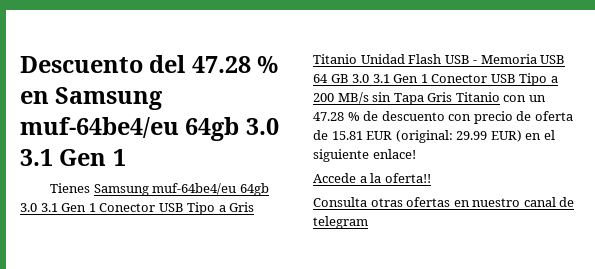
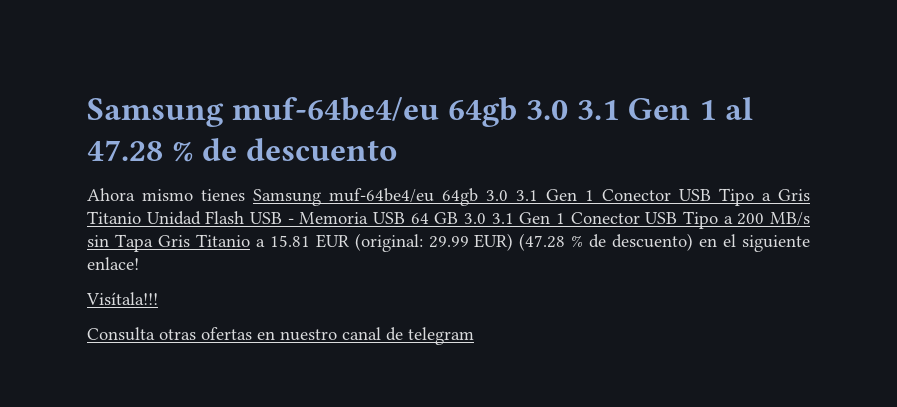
- Descuento del 47.28 % en Samsung muf-64be4/eu 64gb 3.0 3.1 Gen 1
- Tienes Samsung muf-64be4/eu 64gb 3.0 3.1 Gen 1 Conector USB Tipo a Gris Titanio Unidad Flash USB - Memoria USB 64 GB 3.0 3.1 Gen 1 Conector USB Tipo a 200 MB/s sin Tapa Gris Titanio con un 47.28 % de descuento con precio de oferta de 15.81 EUR (original: 29.99 EUR) en el siguiente enlace!
+ Samsung muf-64be4/eu 64gb 3.0 3.1 Gen 1 al 47.28 % de descuento
+ Ahora mismo tienes Samsung muf-64be4/eu 64gb 3.0 3.1 Gen 1 Conector USB Tipo a Gris Titanio Unidad Flash USB - Memoria USB 64 GB 3.0 3.1 Gen 1 Conector USB Tipo a 200 MB/s sin Tapa Gris Titanio a 15.81 EUR (original: 29.99 EUR) (47.28 % de descuento) en el siguiente enlace!
- Accede a la oferta!!
+ Visítala!!!

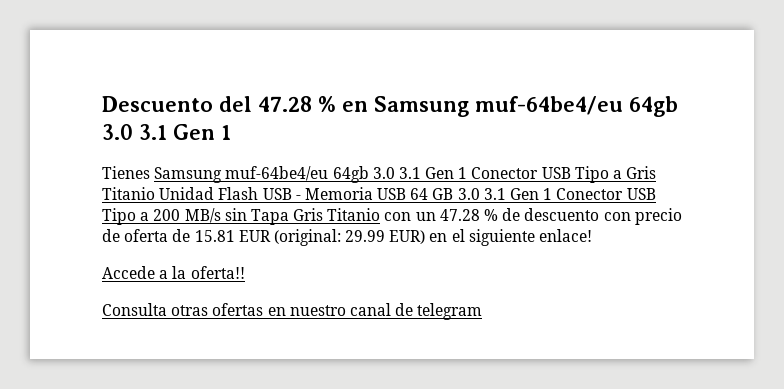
- Samsung muf-64be4/eu 64gb 3.0 3.1 Gen 1 al 47.28 % de descuento
- Ahora mismo tienes Samsung muf-64be4/eu 64gb 3.0 3.1 Gen 1 Conector USB Tipo a Gris Titanio Unidad Flash USB - Memoria USB 64 GB 3.0 3.1 Gen 1 Conector USB Tipo a 200 MB/s sin Tapa Gris Titanio a 15.81 EUR (original: 29.99 EUR) (47.28 % de descuento) en el siguiente enlace!
+ Descuento del 47.28 % en Samsung muf-64be4/eu 64gb 3.0 3.1 Gen 1
+ Tienes Samsung muf-64be4/eu 64gb 3.0 3.1 Gen 1 Conector USB Tipo a Gris Titanio Unidad Flash USB - Memoria USB 64 GB 3.0 3.1 Gen 1 Conector USB Tipo a 200 MB/s sin Tapa Gris Titanio con un 47.28 % de descuento con precio de oferta de 15.81 EUR (original: 29.99 EUR) en el siguiente enlace!
- Visítala!!!
+ Accede a la oferta!!

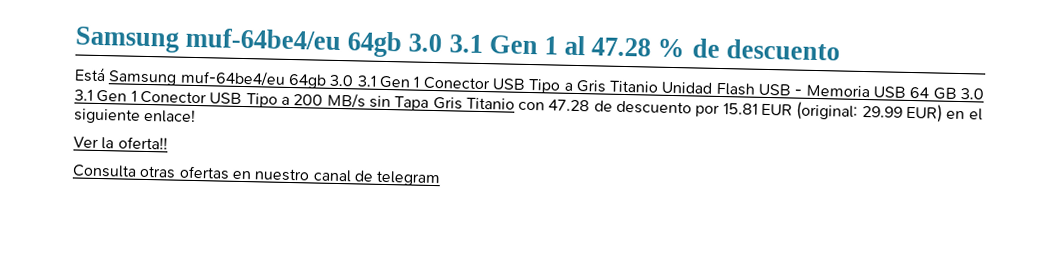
- Descuento del 47.28 % en Samsung muf-64be4/eu 64gb 3.0 3.1 Gen 1
- Tienes Samsung muf-64be4/eu 64gb 3.0 3.1 Gen 1 Conector USB Tipo a Gris Titanio Unidad Flash USB - Memoria USB 64 GB 3.0 3.1 Gen 1 Conector USB Tipo a 200 MB/s sin Tapa Gris Titanio con un 47.28 % de descuento con precio de oferta de 15.81 EUR (original: 29.99 EUR) en el siguiente enlace!
+ Samsung muf-64be4/eu 64gb 3.0 3.1 Gen 1 al 47.28 % de descuento
+ Está Samsung muf-64be4/eu 64gb 3.0 3.1 Gen 1 Conector USB Tipo a Gris Titanio Unidad Flash USB - Memoria USB 64 GB 3.0 3.1 Gen 1 Conector USB Tipo a 200 MB/s sin Tapa Gris Titanio con 47.28 de descuento por 15.81 EUR (original: 29.99 EUR) en el siguiente enlace!
- Accede a la oferta!!
+ Ver la oferta!!

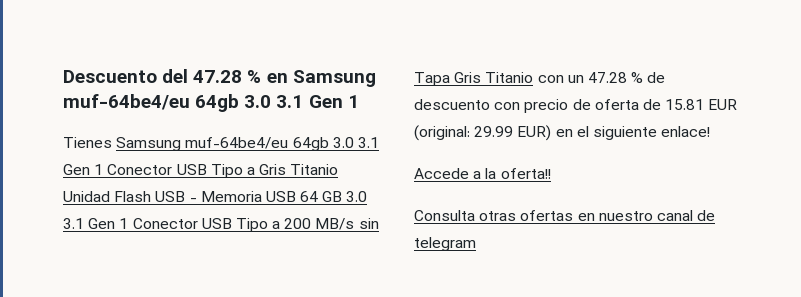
- Samsung muf-64be4/eu 64gb 3.0 3.1 Gen 1 al 47.28 % de descuento
- Está Samsung muf-64be4/eu 64gb 3.0 3.1 Gen 1 Conector USB Tipo a Gris Titanio Unidad Flash USB - Memoria USB 64 GB 3.0 3.1 Gen 1 Conector USB Tipo a 200 MB/s sin Tapa Gris Titanio con 47.28 de descuento por 15.81 EUR (original: 29.99 EUR) en el siguiente enlace!
+ Descuento del 47.28 % en Samsung muf-64be4/eu 64gb 3.0 3.1 Gen 1
+ Tienes Samsung muf-64be4/eu 64gb 3.0 3.1 Gen 1 Conector USB Tipo a Gris Titanio Unidad Flash USB - Memoria USB 64 GB 3.0 3.1 Gen 1 Conector USB Tipo a 200 MB/s sin Tapa Gris Titanio con un 47.28 % de descuento con precio de oferta de 15.81 EUR (original: 29.99 EUR) en el siguiente enlace!
- Ver la oferta!!
+ Accede a la oferta!!

